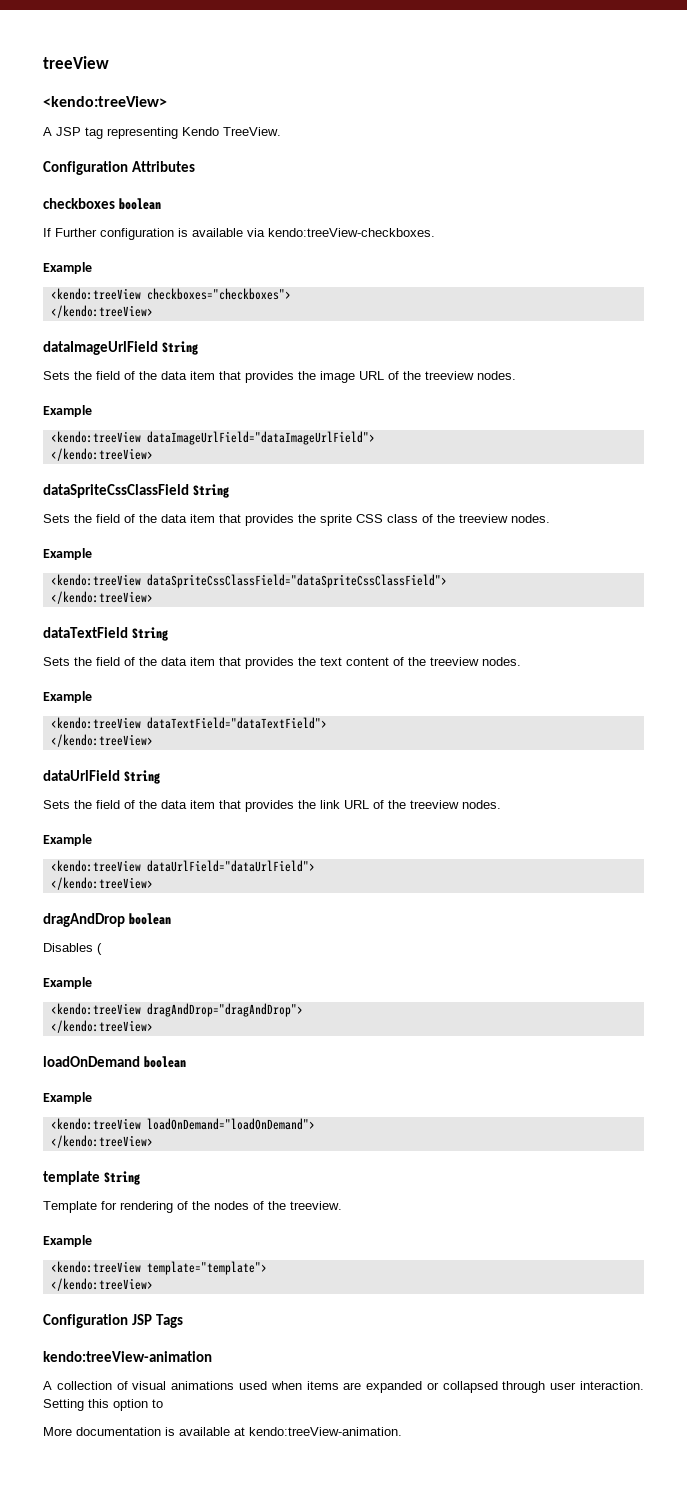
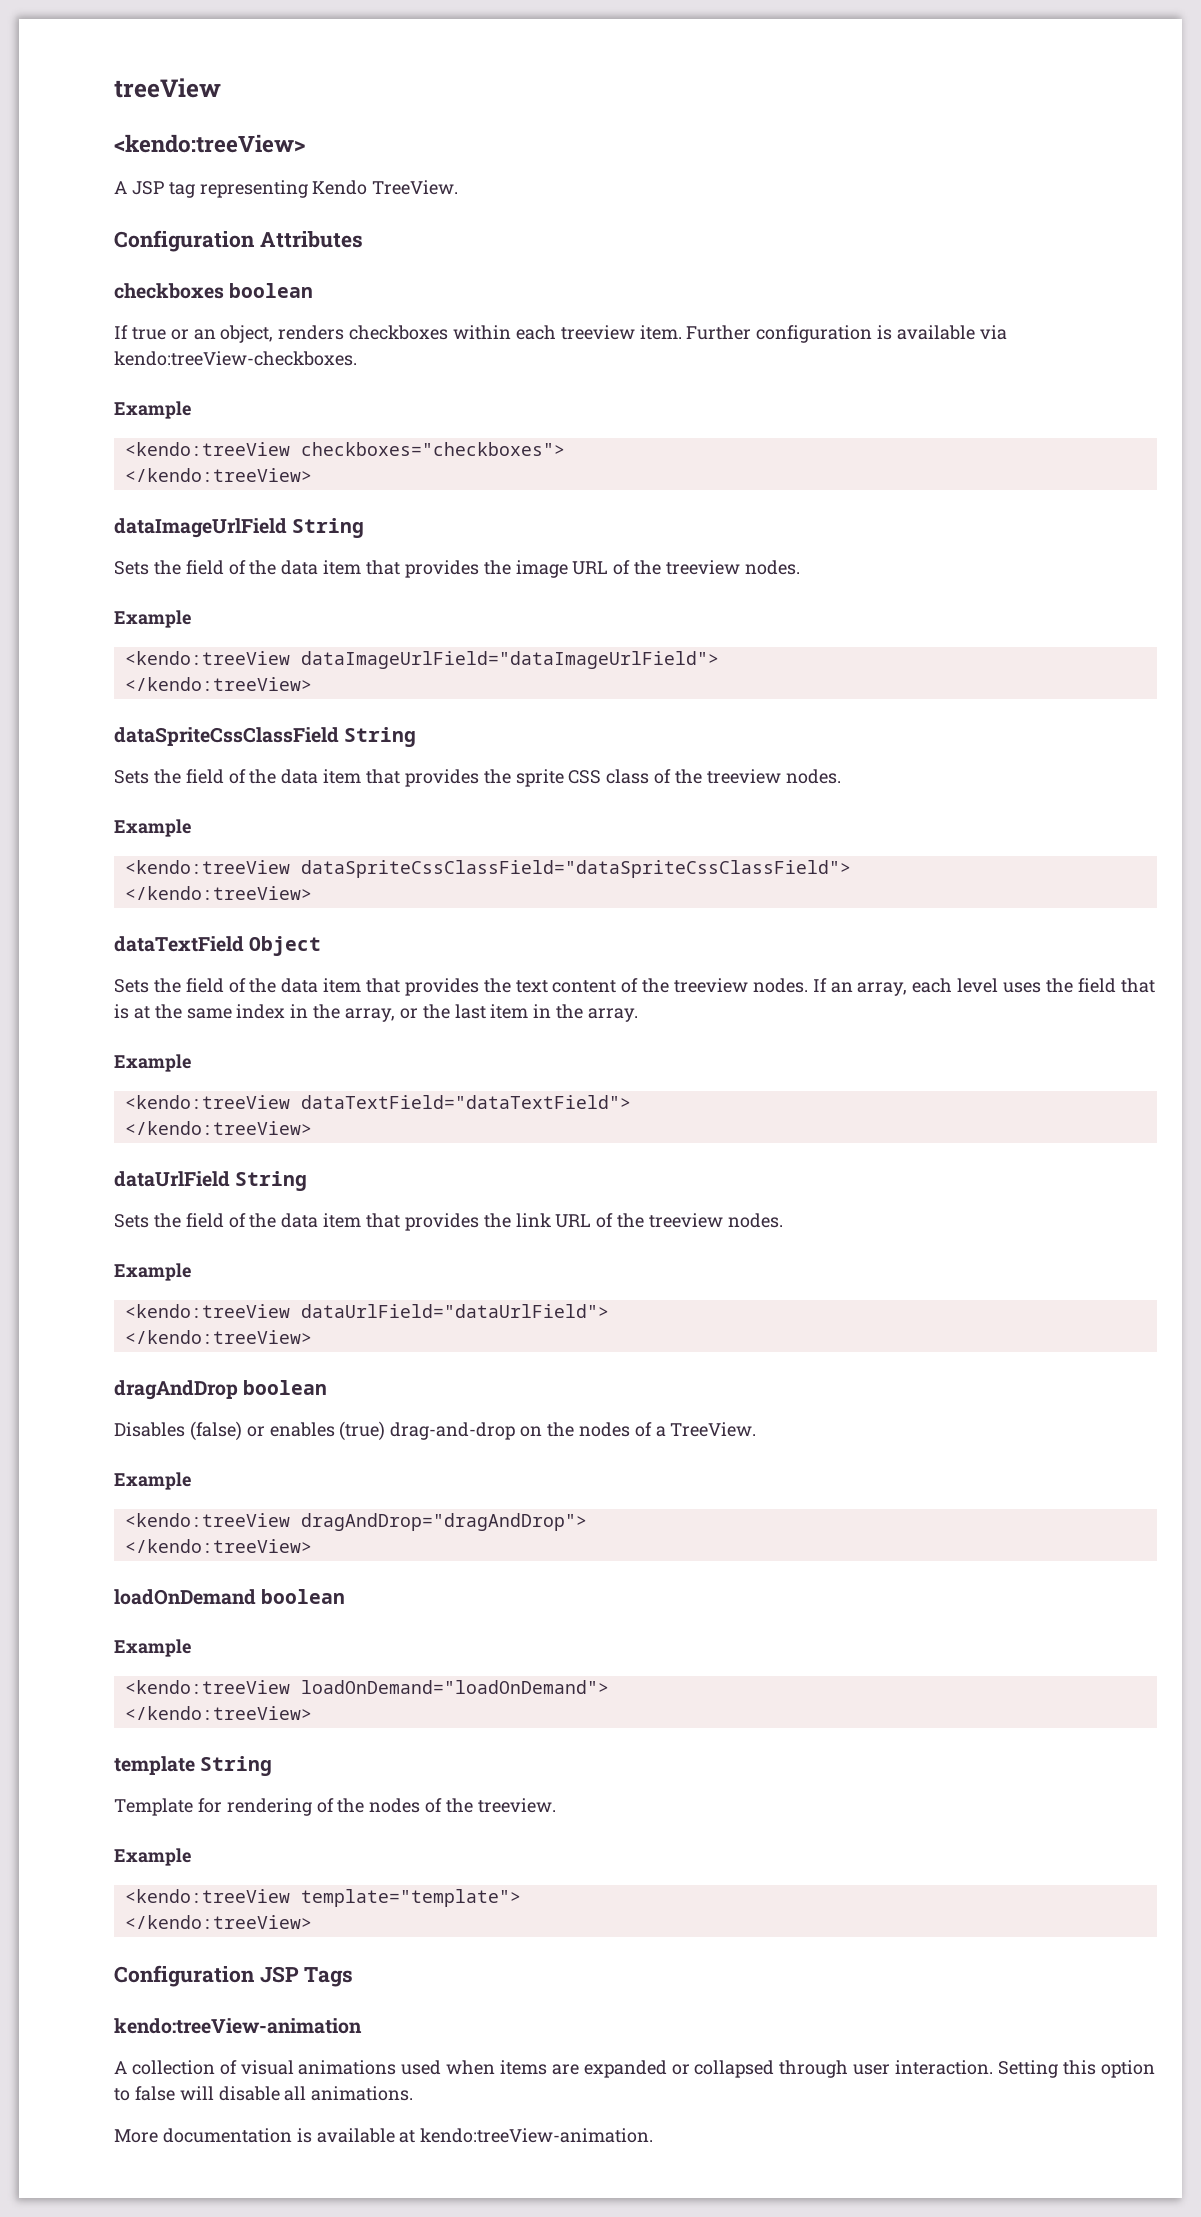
- If Further configuration is available via kendo:treeView-checkboxes.
+ If true or an object, renders checkboxes within each treeview item. Further configuration is available via kendo:treeView-checkboxes.
- dataTextField String
+ dataTextField Object
+ If an array, each level uses the field that is at the same index in the array, or the last item in the array.
- Disables (
+ Disables (false) or enables (true) drag-and-drop on the nodes of a TreeView.
- Setting this option to
+ Setting this option to false will disable all animations.

